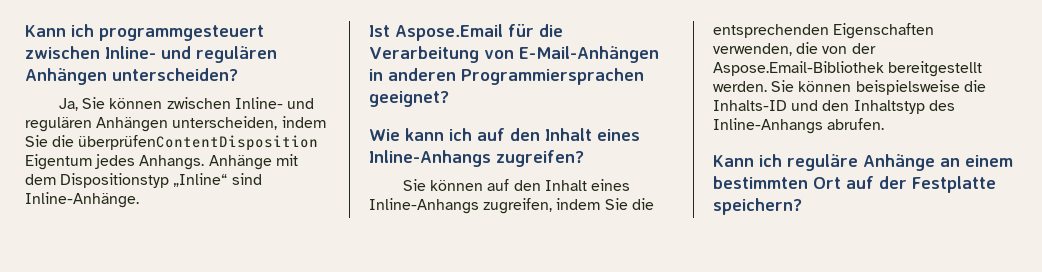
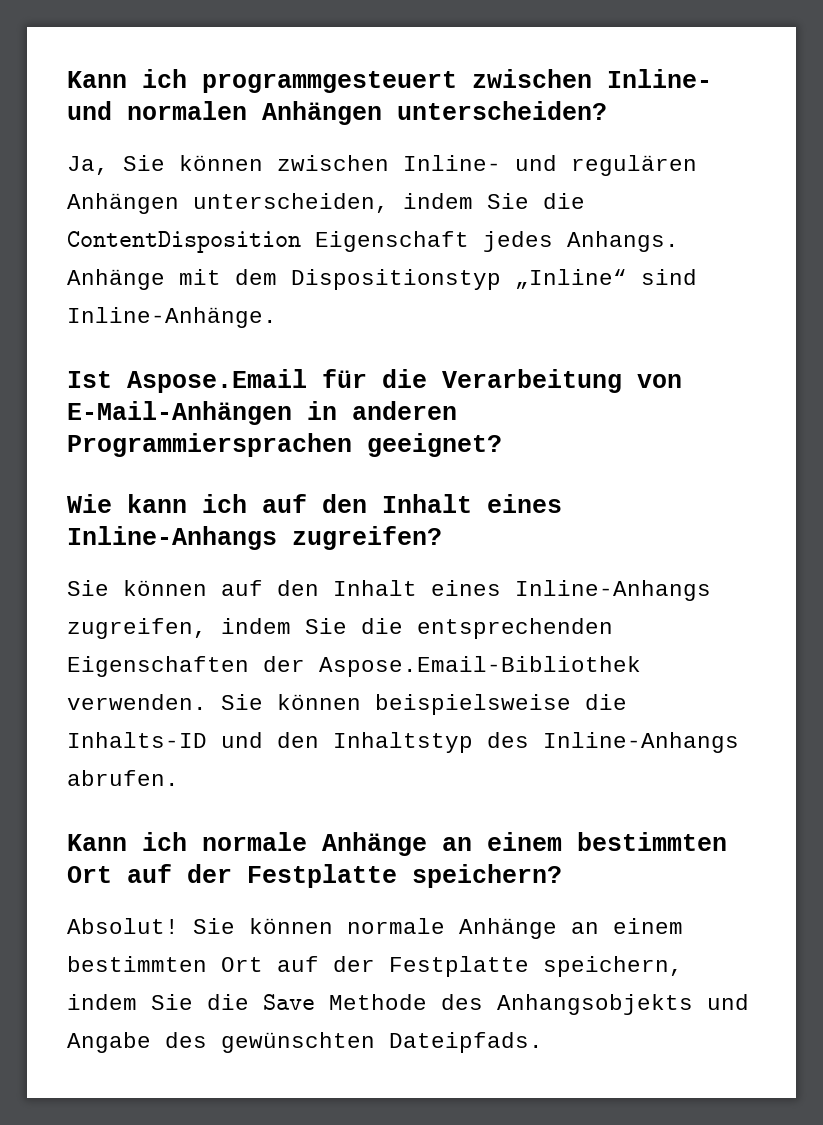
- Kann ich programmgesteuert zwischen Inline- und regulären Anhängen unterscheiden?
+ Kann ich programmgesteuert zwischen Inline- und normalen Anhängen unterscheiden?
- Ja, Sie können zwischen Inline- und regulären Anhängen unterscheiden, indem Sie die überprüfenContentDisposition Eigentum jedes Anhangs.
+ Ja, Sie können zwischen Inline- und regulären Anhängen unterscheiden, indem Sie die ContentDisposition Eigenschaft jedes Anhangs.
- Sie können auf den Inhalt eines Inline-Anhangs zugreifen, indem Sie die entsprechenden Eigenschaften verwenden, die von der Aspose.Email-Bibliothek bereitgestellt werden.
+ Sie können auf den Inhalt eines Inline-Anhangs zugreifen, indem Sie die entsprechenden Eigenschaften der Aspose.Email-Bibliothek verwenden.
- Kann ich reguläre Anhänge an einem bestimmten Ort auf der Festplatte speichern?
+ Kann ich normale Anhänge an einem bestimmten Ort auf der Festplatte speichern?
+ Absolut! Sie können normale Anhänge an einem bestimmten Ort auf der Festplatte speichern, indem Sie die Save Methode des Anhangsobjekts und Angabe des gewünschten Dateipfads.

